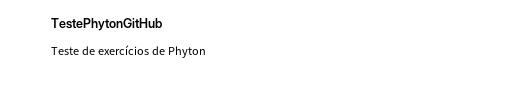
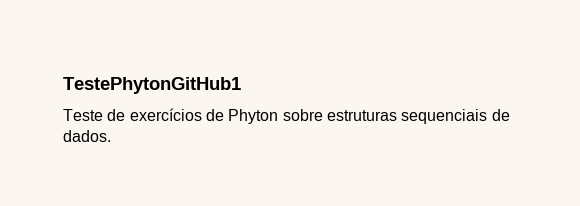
- TestePhytonGitHub
+ TestePhytonGitHub1
- Teste de exercícios de Phyton
+ Teste de exercícios de Phyton sobre estruturas sequenciais de dados.

